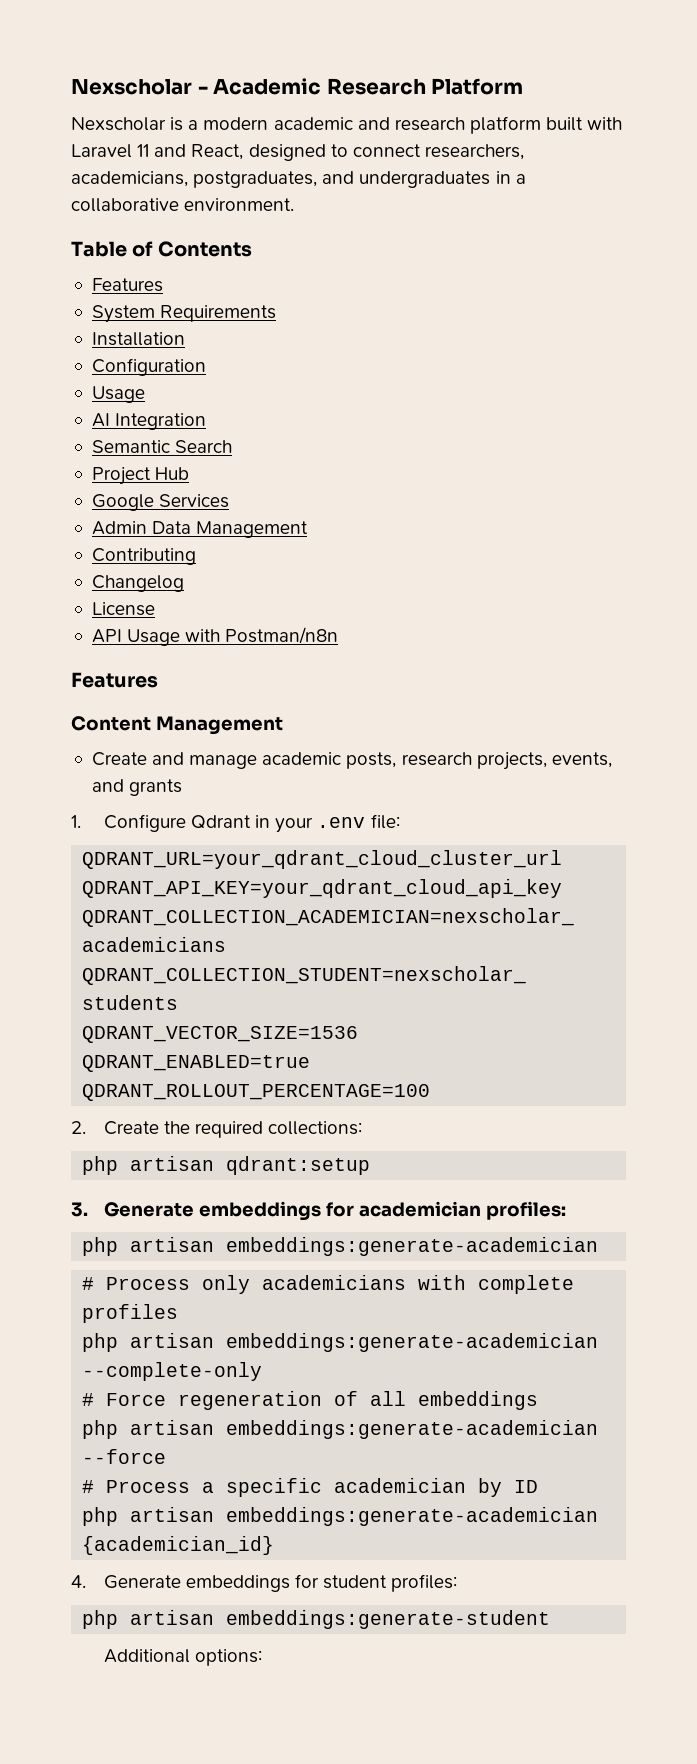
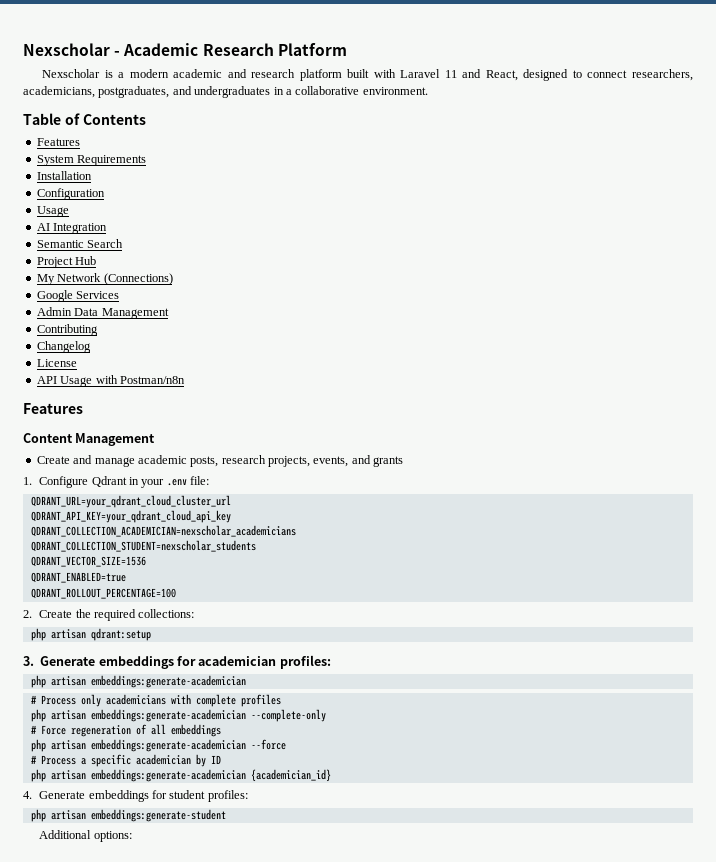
+ My Network (Connections)

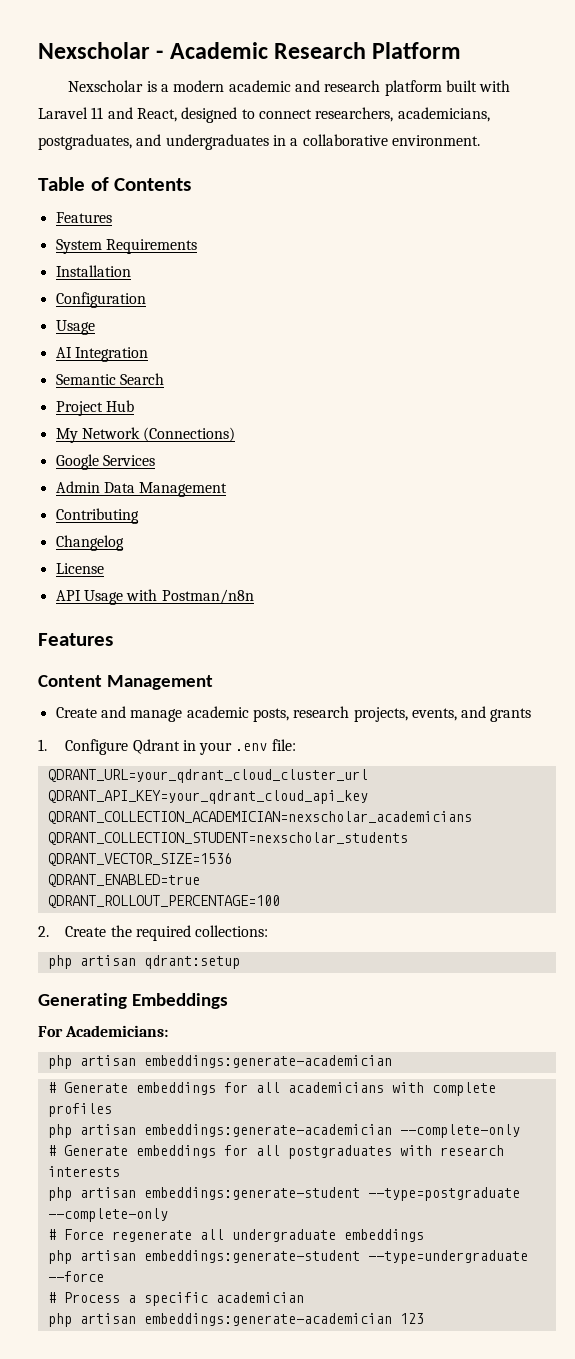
- 3. Generate embeddings for academician profiles:
+ Generating Embeddings
+ For Academicians:
- # Process only academicians with complete profiles
+ # Generate embeddings for all academicians with complete profiles
+ # Generate embeddings for all postgraduates with research interests
+ php artisan embeddings:generate-student --type=postgraduate --complete-only
- # Force regeneration of all embeddings
+ # Force regenerate all undergraduate embeddings
- php artisan embeddings:generate-academician --force
+ php artisan embeddings:generate-student --type=undergraduate --force
- # Process a specific academician by ID
- php artisan embeddings:generate-academician {academician_id}
- 4. Generate embeddings for student profiles:
- php artisan embeddings:generate-student
- Additional options:
+ # Process a specific academician
+ php artisan embeddings:generate-academician 123

